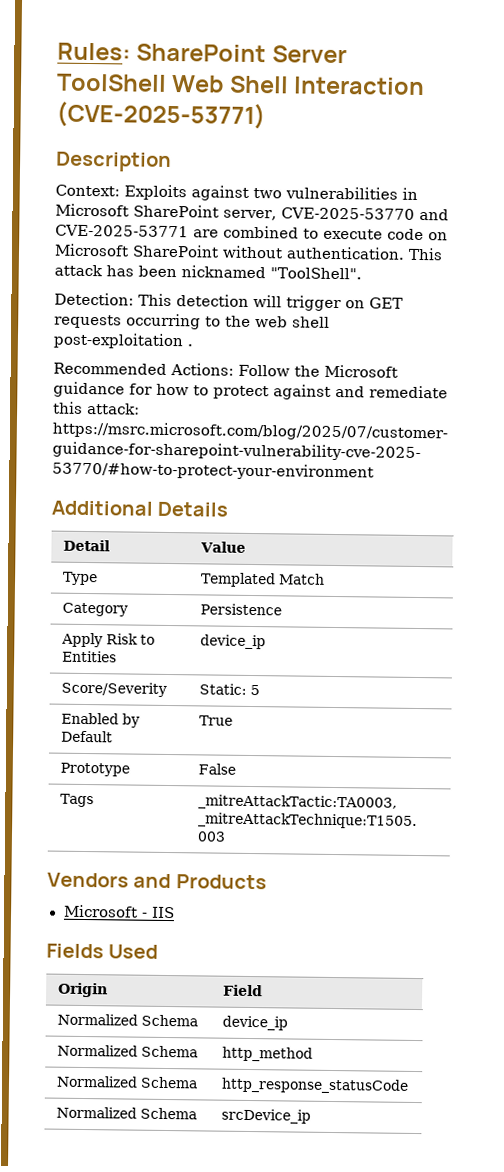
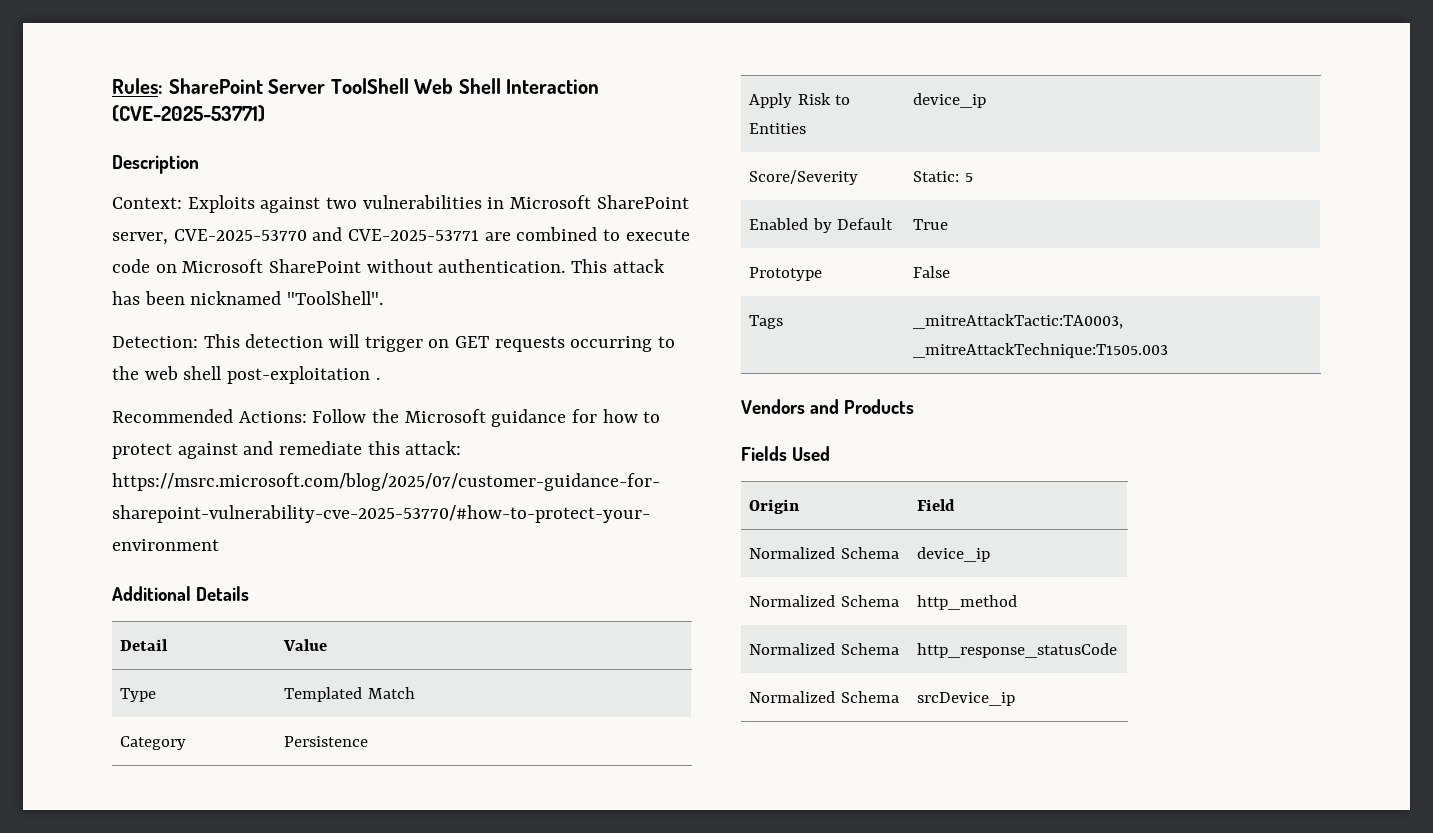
- Microsoft - IIS

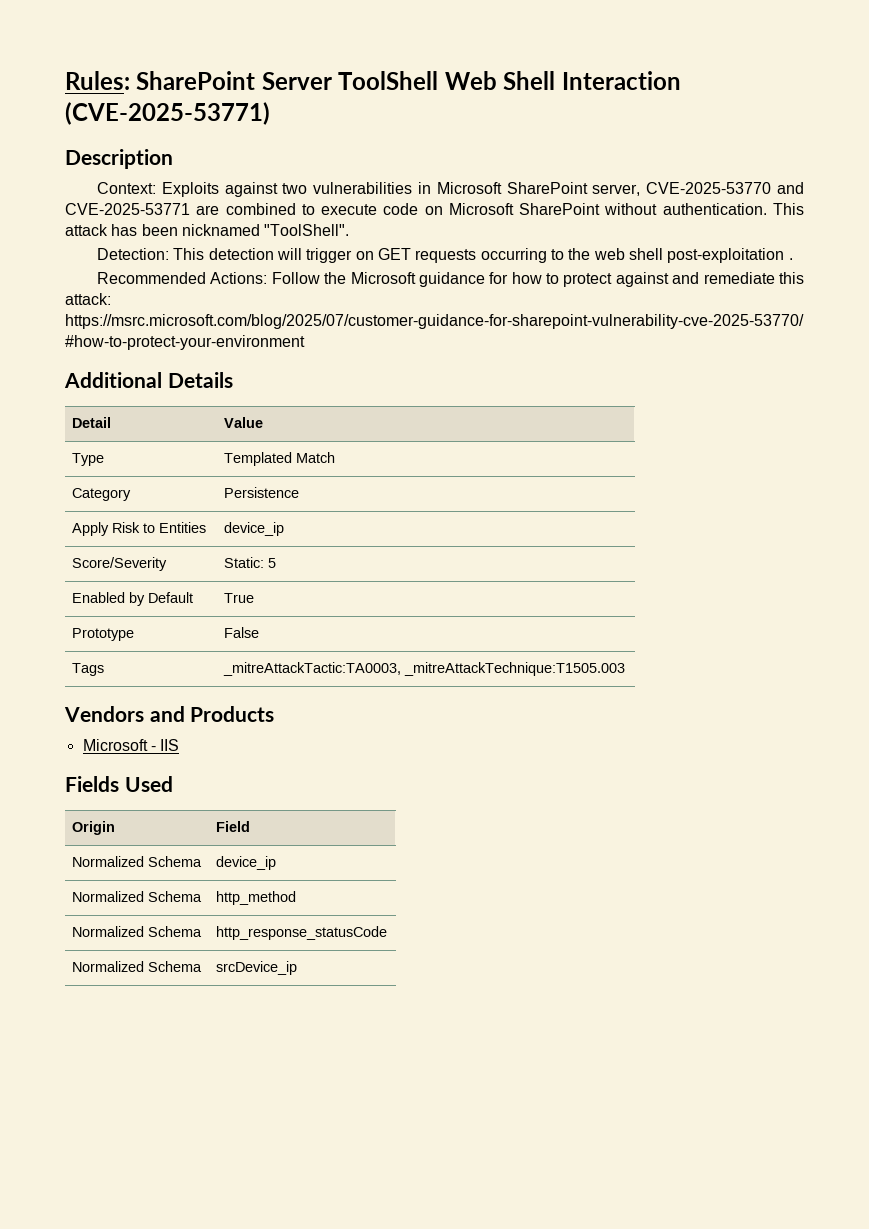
+ Microsoft - IIS

